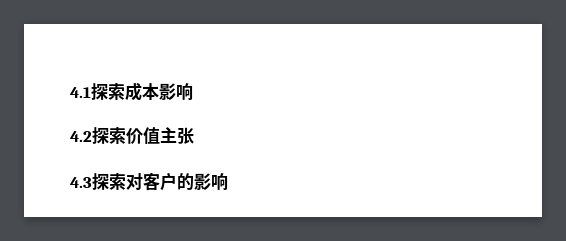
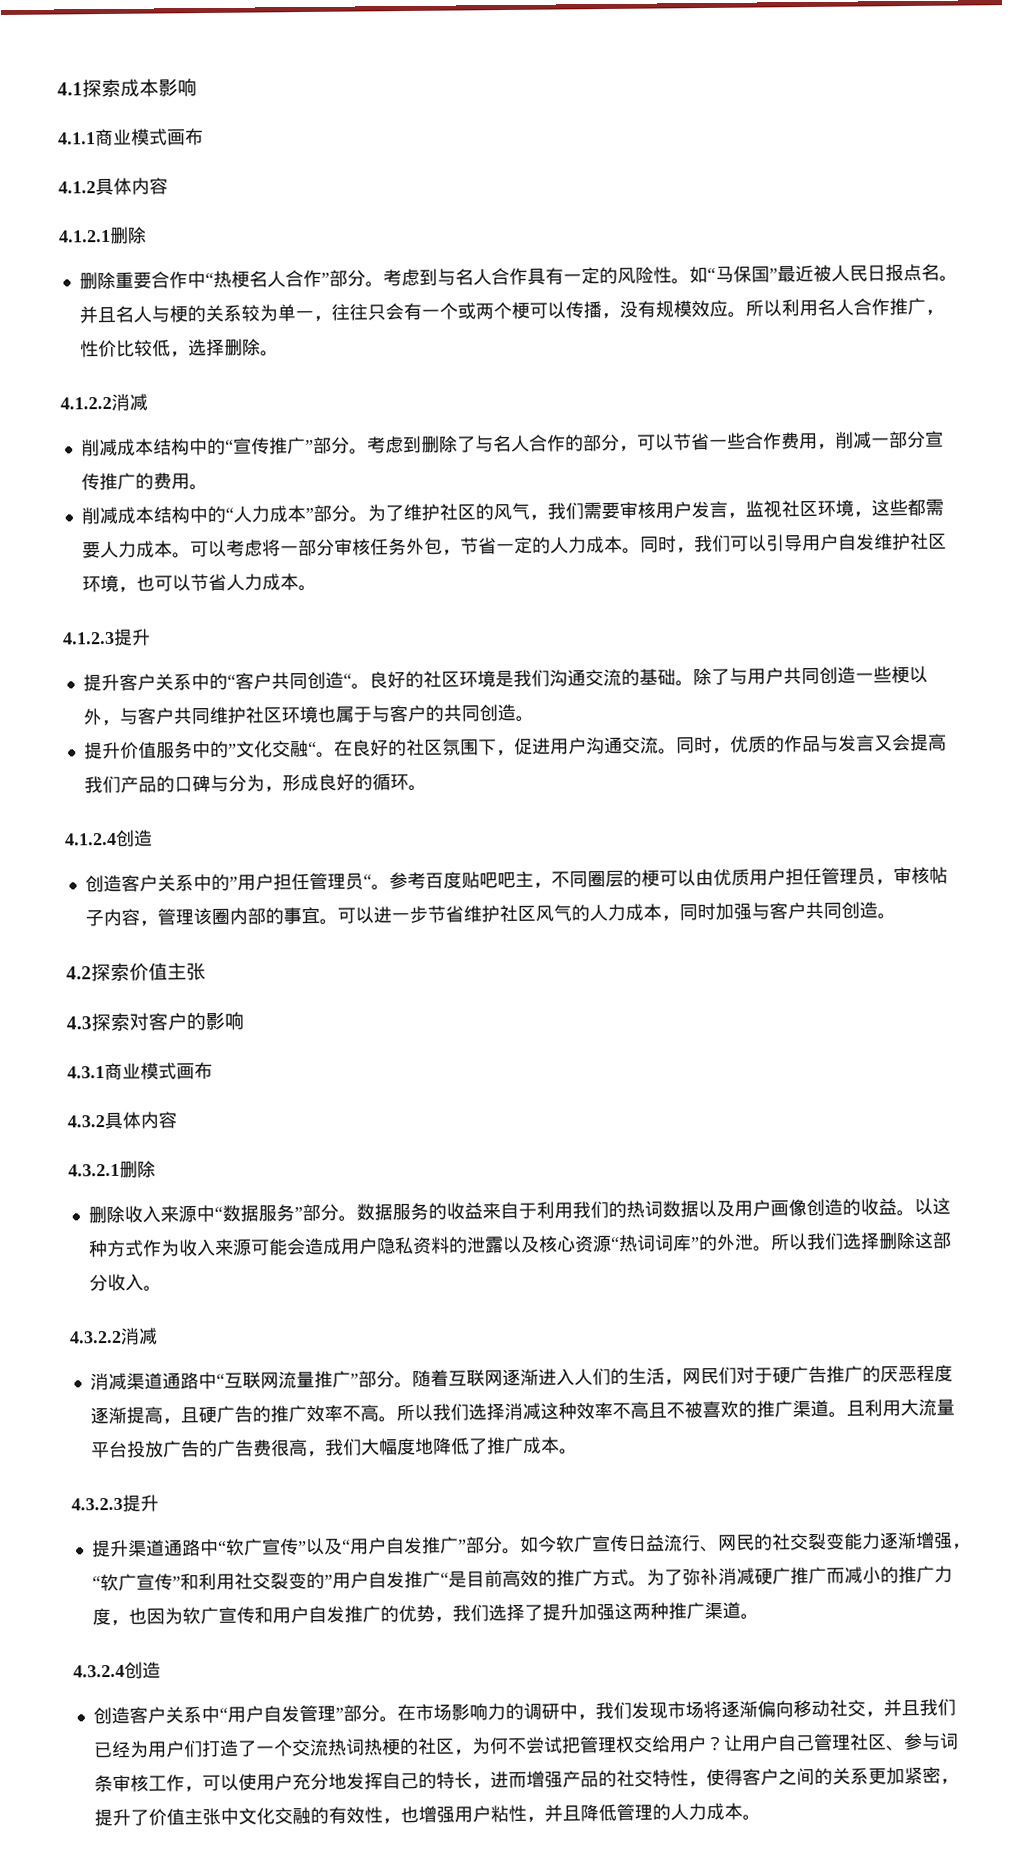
+ 4.1.1商业模式画布
+ 4.1.2具体内容
+ 4.1.2.1删除
+ 删除重要合作中“热梗名人合作”部分。考虑到与名人合作具有一定的风险性。如“马保国”最近被人民日报点名。并且名人与梗的关系较为单一，往往只会有一个或两个梗可以传播，没有规模效应。所以利用名人合作推广，性价比较低，选择删除。
+ 4.1.2.2消减
+ 削减成本结构中的“宣传推广”部分。考虑到删除了与名人合作的部分，可以节省一些合作费用，削减一部分宣传推广的费用。
+ 削减成本结构中的“人力成本”部分。为了维护社区的风气，我们需要审核用户发言，监视社区环境，这些都需要人力成本。可以考虑将一部分审核任务外包，节省一定的人力成本。同时，我们可以引导用户自发维护社区环境，也可以节省人力成本。
+ 4.1.2.3提升
+ 提升客户关系中的“客户共同创造“。良好的社区环境是我们沟通交流的基础。除了与用户共同创造一些梗以外，与客户共同维护社区环境也属于与客户的共同创造。
+ 提升价值服务中的”文化交融“。在良好的社区氛围下，促进用户沟通交流。同时，优质的作品与发言又会提高我们产品的口碑与分为，形成良好的循环。
+ 4.1.2.4创造
+ 创造客户关系中的”用户担任管理员“。参考百度贴吧吧主，不同圈层的梗可以由优质用户担任管理员，审核帖子内容，管理该圈内部的事宜。可以进一步节省维护社区风气的人力成本，同时加强与客户共同创造。
+ 4.3.1商业模式画布
+ 4.3.2具体内容
+ 4.3.2.1删除
+ 删除收入来源中“数据服务”部分。数据服务的收益来自于利用我们的热词数据以及用户画像创造的收益。以这种方式作为收入来源可能会造成用户隐私资料的泄露以及核心资源“热词词库”的外泄。所以我们选择删除这部分收入。
+ 4.3.2.2消减
+ 消减渠道通路中“互联网流量推广”部分。随着互联网逐渐进入人们的生活，网民们对于硬广告推广的厌恶程度逐渐提高，且硬广告的推广效率不高。所以我们选择消减这种效率不高且不被喜欢的推广渠道。且利用大流量平台投放广告的广告费很高，我们大幅度地降低了推广成本。
+ 4.3.2.3提升
+ 提升渠道通路中“软广宣传”以及“用户自发推广”部分。如今软广宣传日益流行、网民的社交裂变能力逐渐增强，“软广宣传”和利用社交裂变的”用户自发推广“是目前高效的推广方式。为了弥补消减硬广推广而减小的推广力度，也因为软广宣传和用户自发推广的优势，我们选择了提升加强这两种推广渠道。
+ 4.3.2.4创造
+ 创造客户关系中“用户自发管理”部分。在市场影响力的调研中，我们发现市场将逐渐偏向移动社交，并且我们已经为用户们打造了一个交流热词热梗的社区，为何不尝试把管理权交给用户？让用户自己管理社区、参与词条审核工作，可以使用户充分地发挥自己的特长，进而增强产品的社交特性，使得客户之间的关系更加紧密，提升了价值主张中文化交融的有效性，也增强用户粘性，并且降低管理的人力成本。

